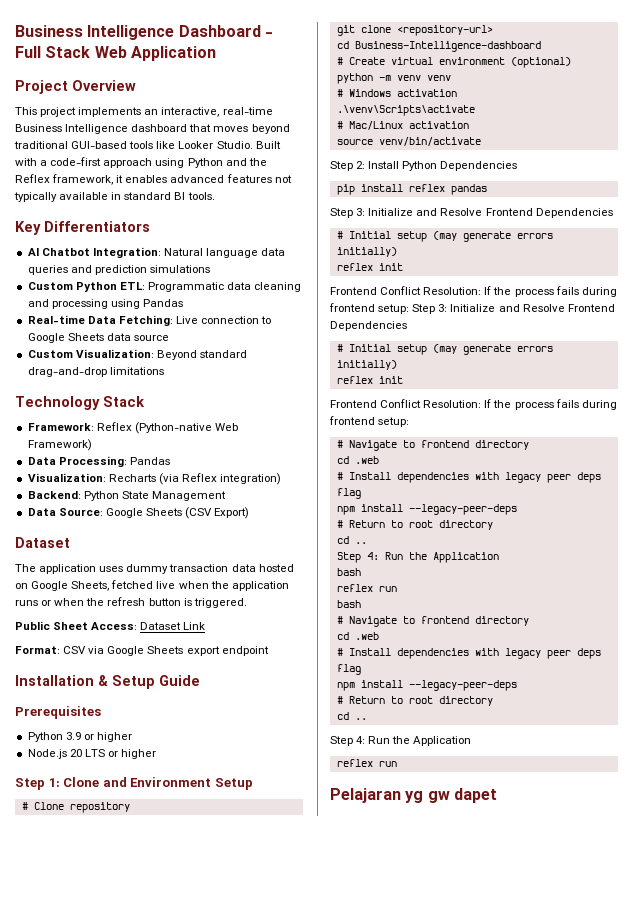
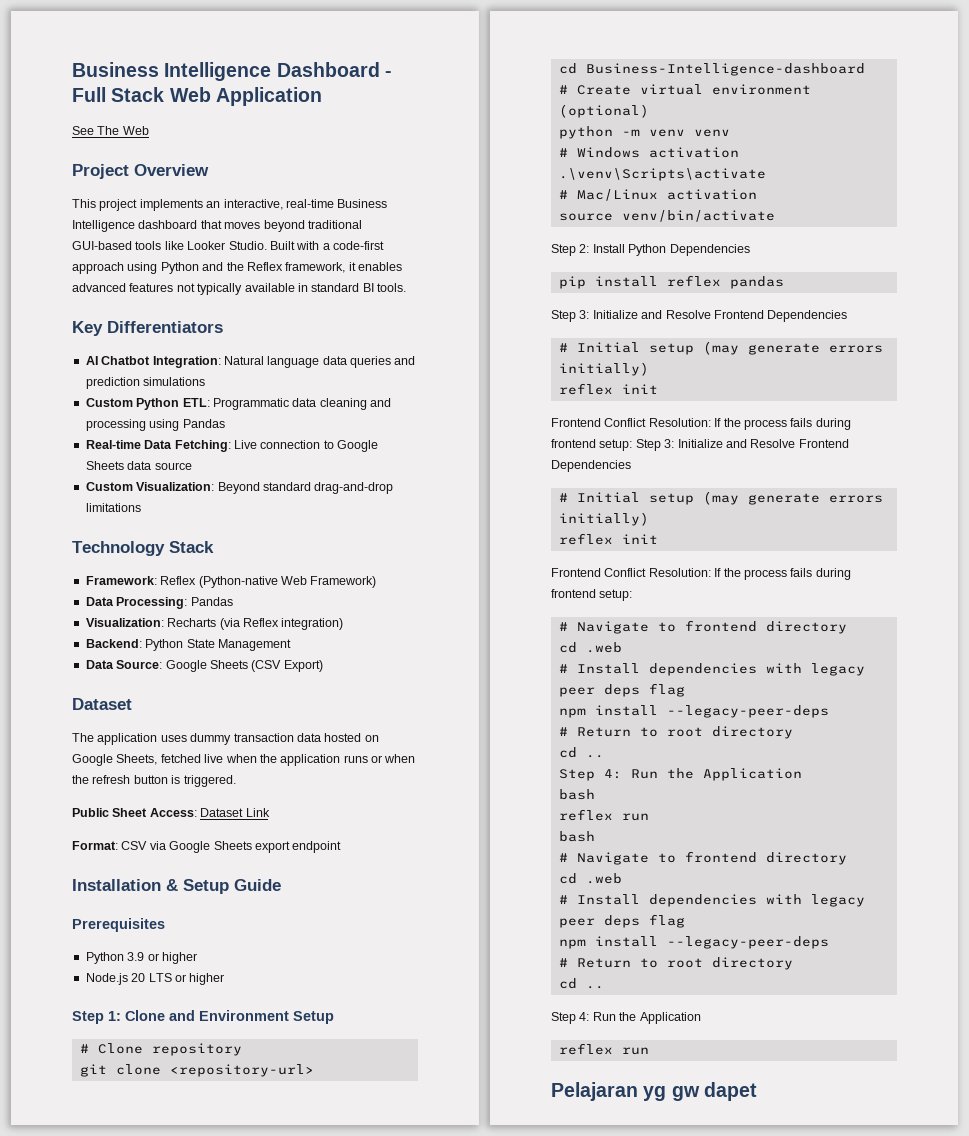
+ See The Web

